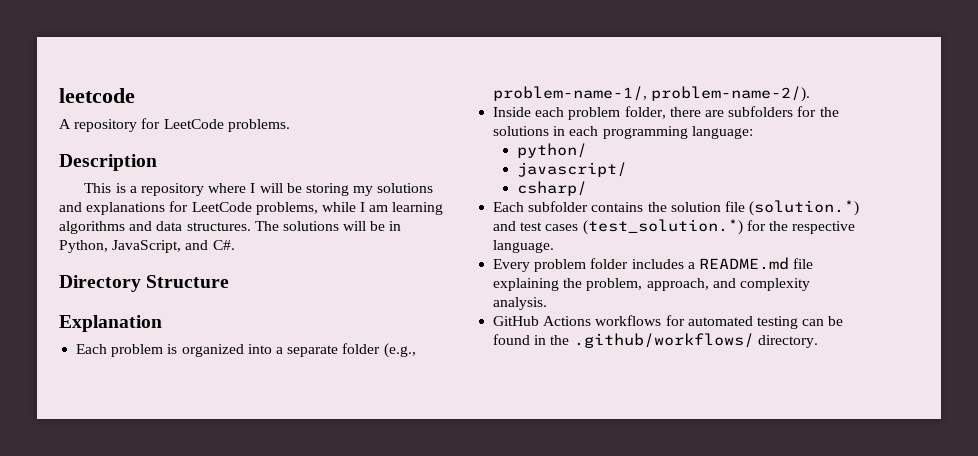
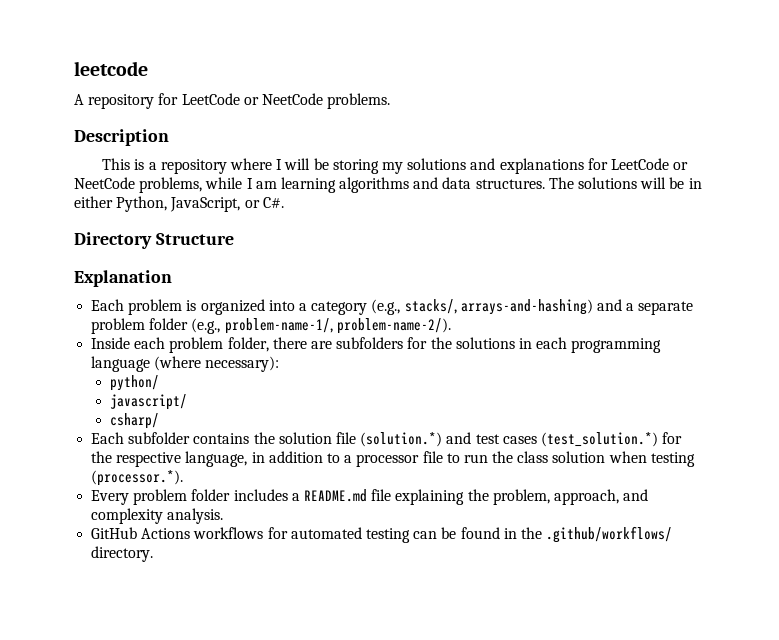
- A repository for LeetCode problems.
+ A repository for LeetCode or NeetCode problems.
- This is a repository where I will be storing my solutions and explanations for LeetCode problems, while I am learning algorithms and data structures.
+ This is a repository where I will be storing my solutions and explanations for LeetCode or NeetCode problems, while I am learning algorithms and data structures.
- The solutions will be in Python, JavaScript, and C#.
+ The solutions will be in either Python, JavaScript, or C#.
- Each problem is organized into a separate folder (e.g., problem-name-1/, problem-name-2/).
+ Each problem is organized into a category (e.g., stacks/, arrays-and-hashing) and a separate problem folder (e.g., problem-name-1/, problem-name-2/).
- Inside each problem folder, there are subfolders for the solutions in each programming language:
+ Inside each problem folder, there are subfolders for the solutions in each programming language (where necessary):
- Each subfolder contains the solution file (solution.*) and test cases (test_solution.*) for the respective language.
+ Each subfolder contains the solution file (solution.*) and test cases (test_solution.*) for the respective language, in addition to a processor file to run the class solution when testing (processor.*).

